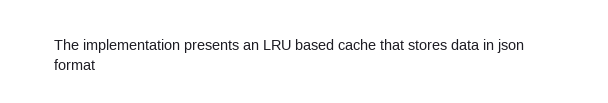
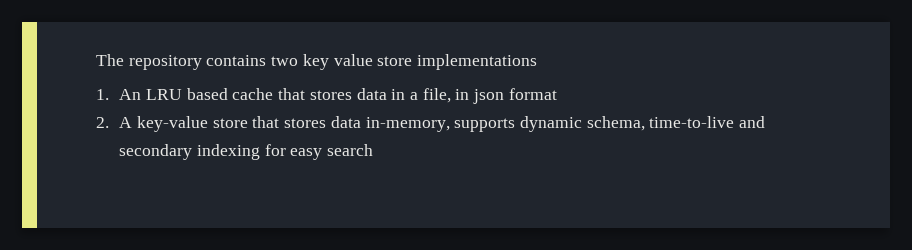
- The implementation presents an LRU based cache that stores data in json format
+ The repository contains two key value store implementations
+ 1. An LRU based cache that stores data in a file, in json format
+ 2. A key-value store that stores data in-memory, supports dynamic schema, time-to-live and secondary indexing for easy search

